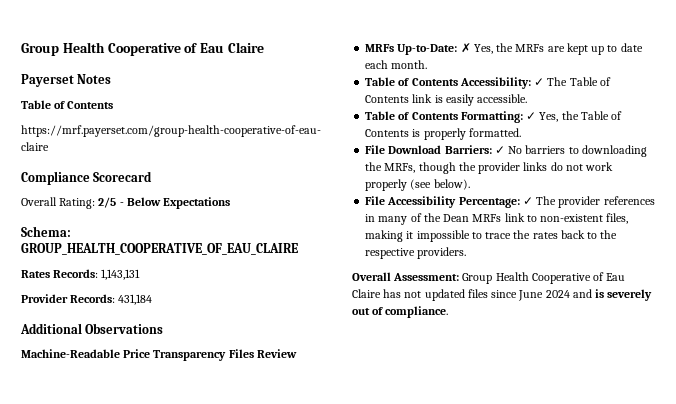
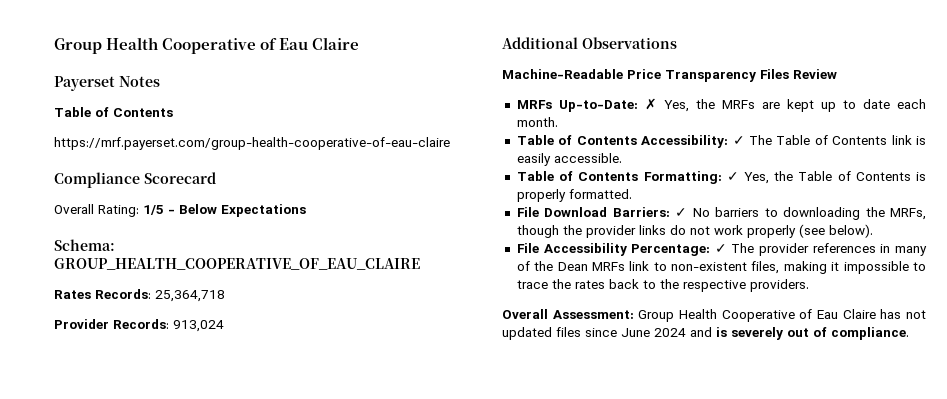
- Overall Rating: 2/5 - Below Expectations
+ Overall Rating: 1/5 - Below Expectations
- Rates Records: 1,143,131
+ Rates Records: 25,364,718
- Provider Records: 431,184
+ Provider Records: 913,024

